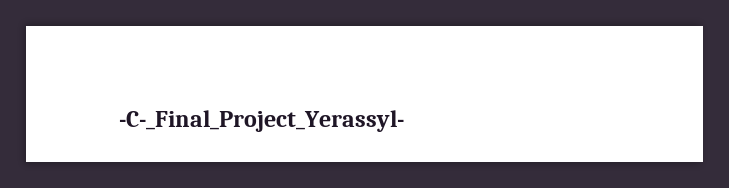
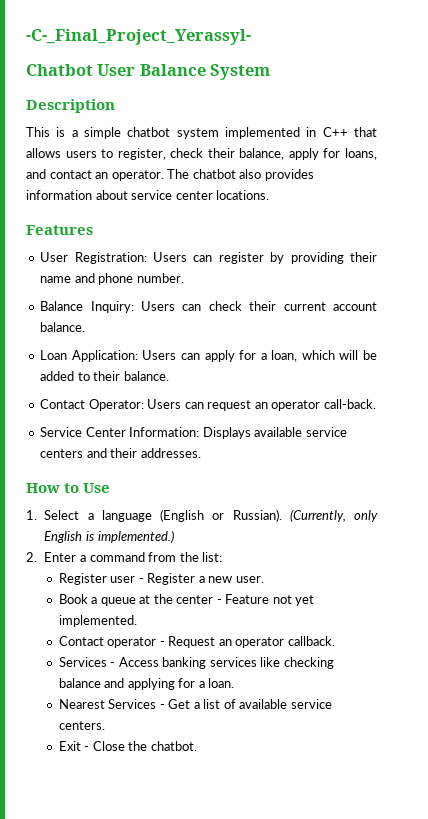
+ Chatbot User Balance System
+ Description
+ This is a simple chatbot system implemented in C++ that allows users to register, check their balance, apply for loans, and contact an operator. The chatbot also provides information about service center locations.
+ Features
+ User Registration: Users can register by providing their name and phone number.
+ Balance Inquiry: Users can check their current account balance.
+ Loan Application: Users can apply for a loan, which will be added to their balance.
+ Contact Operator: Users can request an operator call-back.
+ Service Center Information: Displays available service centers and their addresses.
+ How to Use
+ 1. Select a language (English or Russian). (Currently, only English is implemented.)
+ 2. Enter a command from the list:
+ Register user - Register a new user.
+ Book a queue at the center - Feature not yet implemented.
+ Contact operator - Request an operator callback.
+ Services - Access banking services like checking balance and applying for a loan.
+ Nearest Services - Get a list of available service centers.
+ Exit - Close the chatbot.

